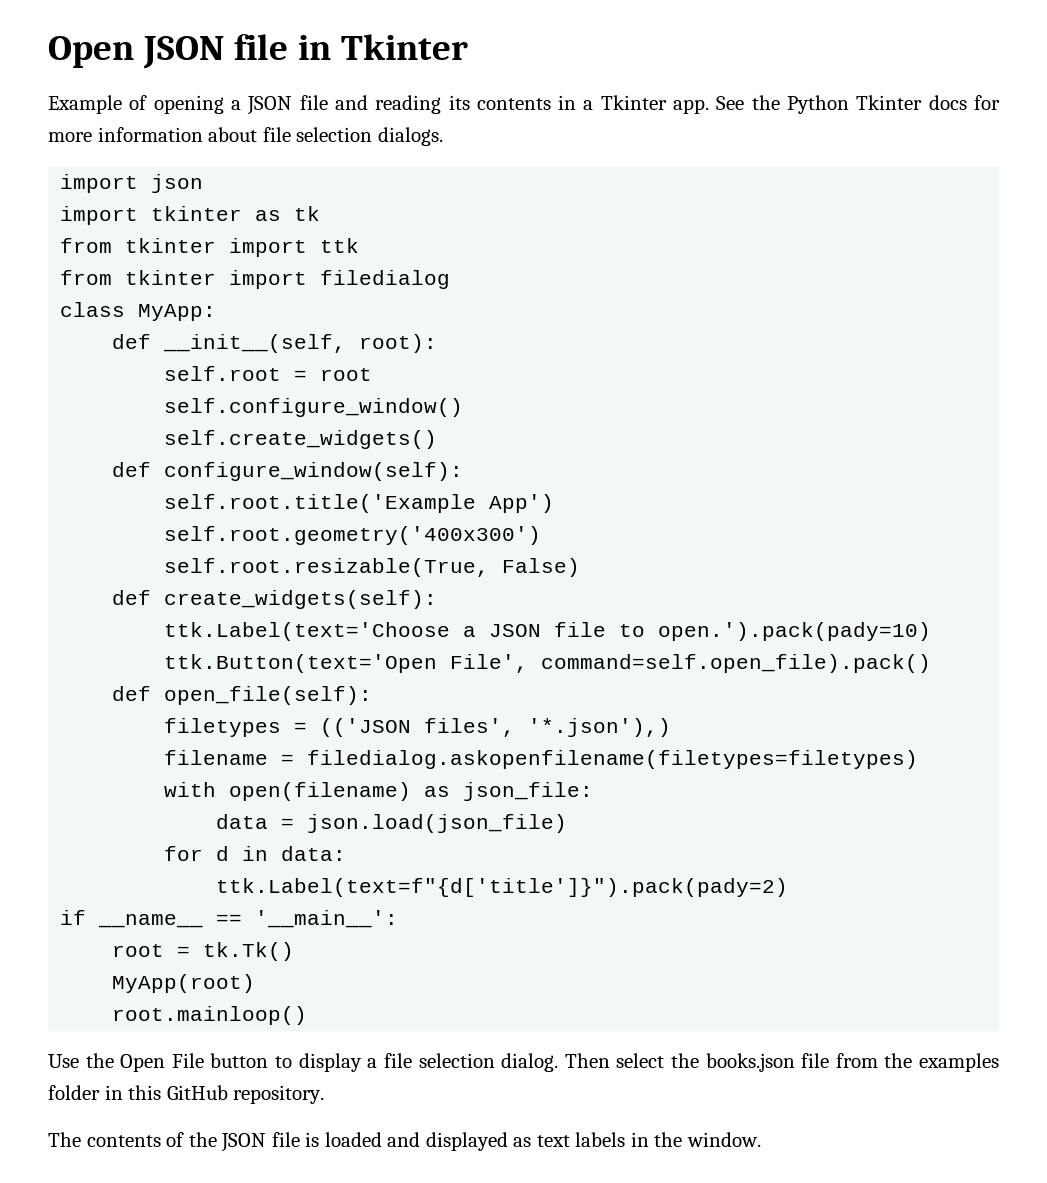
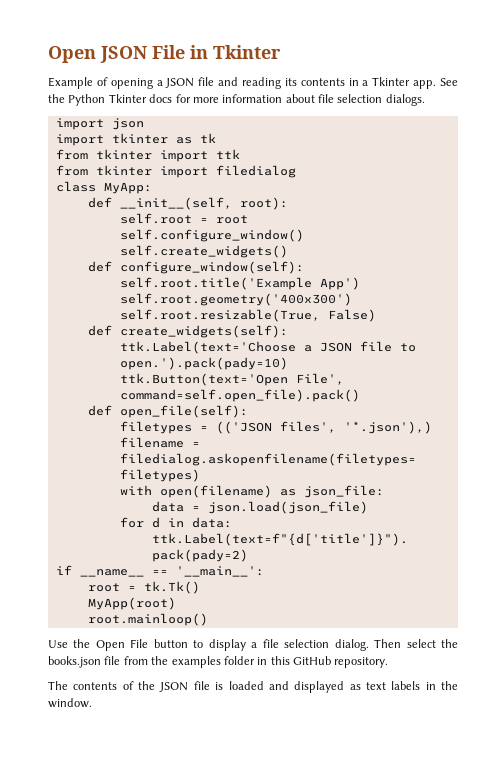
- Open JSON file in Tkinter
+ Open JSON File in Tkinter

